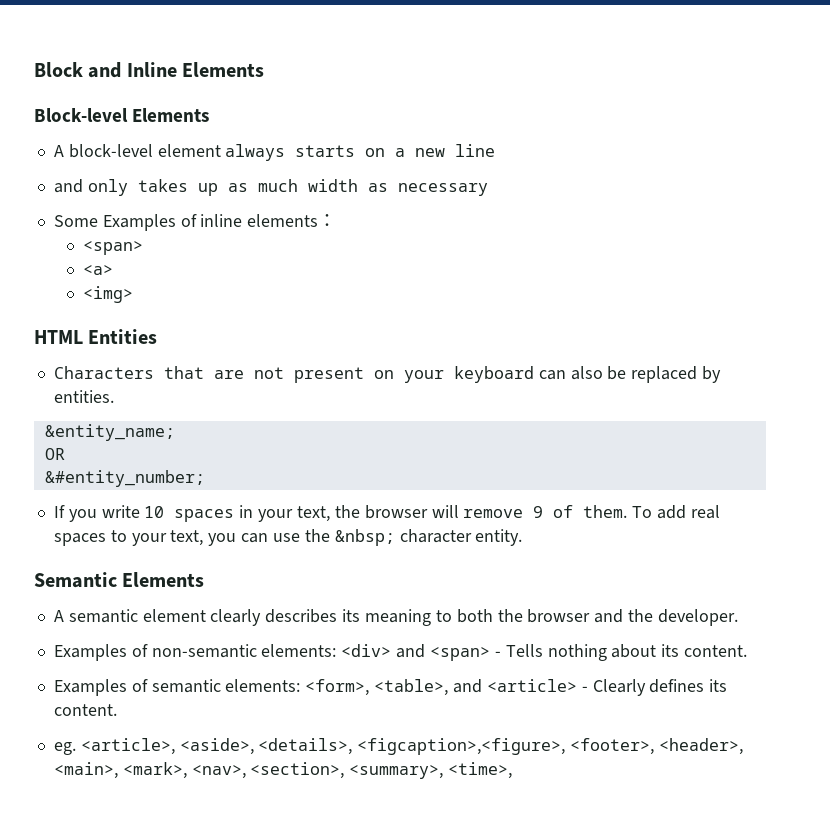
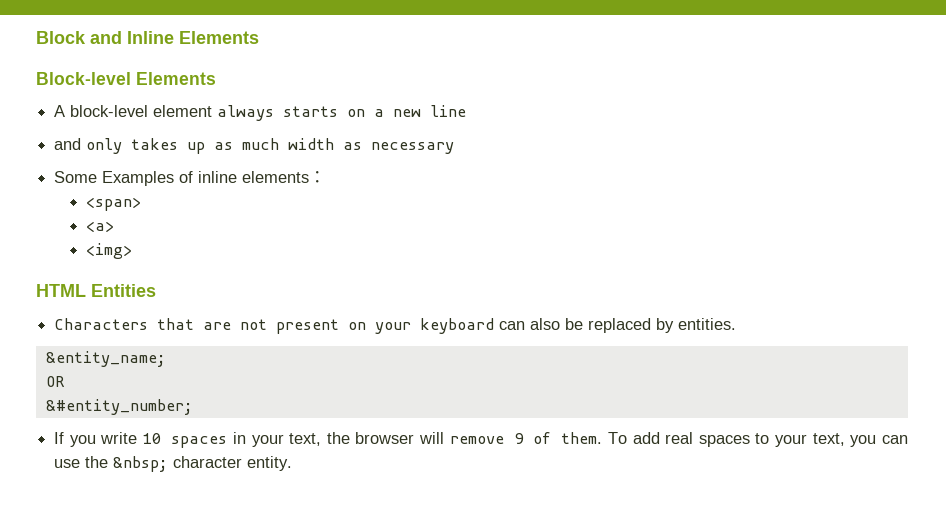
- Semantic Elements
- A semantic element clearly describes its meaning to both the browser and the developer.
- Examples of non-semantic elements: <div> and <span> - Tells nothing about its content.
- Examples of semantic elements: <form>, <table>, and <article> - Clearly defines its content.
- eg. <article>, <aside>, <details>, <figcaption>,<figure>, <footer>, <header>, <main>, <mark>, <nav>, <section>, <summary>, <time>,

